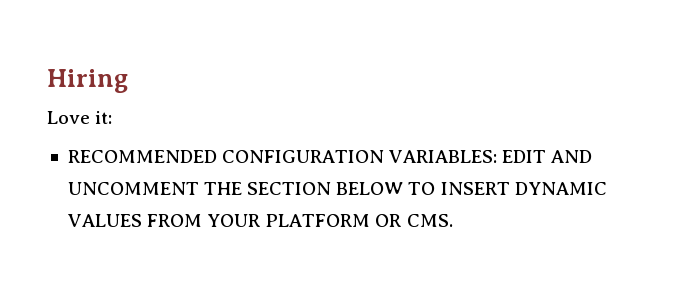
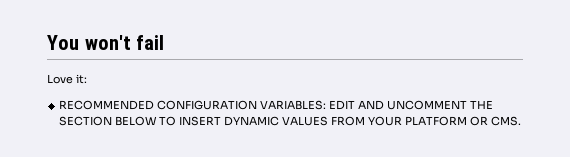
- Hiring
+ You won't fail

